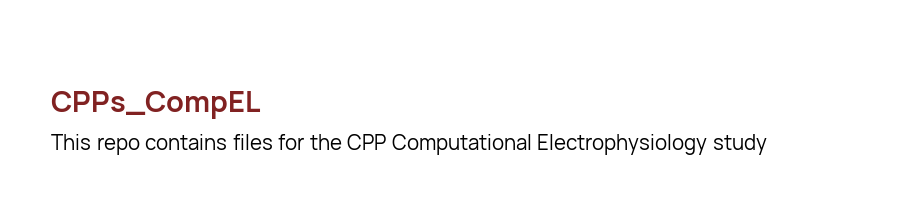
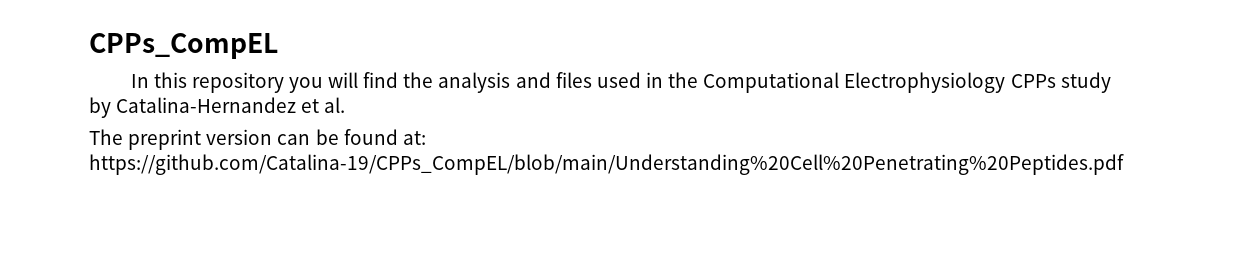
- This repo contains files for the CPP Computational Electrophysiology study
+ In this repository you will find the analysis and files used in the Computational Electrophysiology CPPs study by Catalina-Hernandez et al.
+ The preprint version can be found at: https://github.com/Catalina-19/CPPs_CompEL/blob/main/Understanding%20Cell%20Penetrating%20Peptides.pdf

